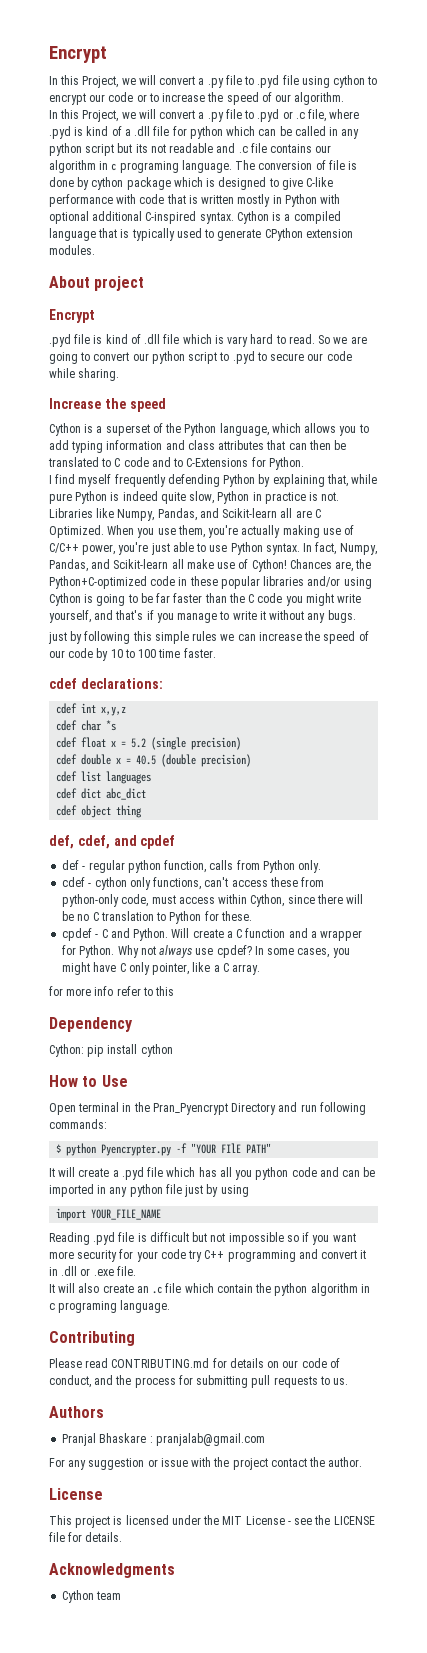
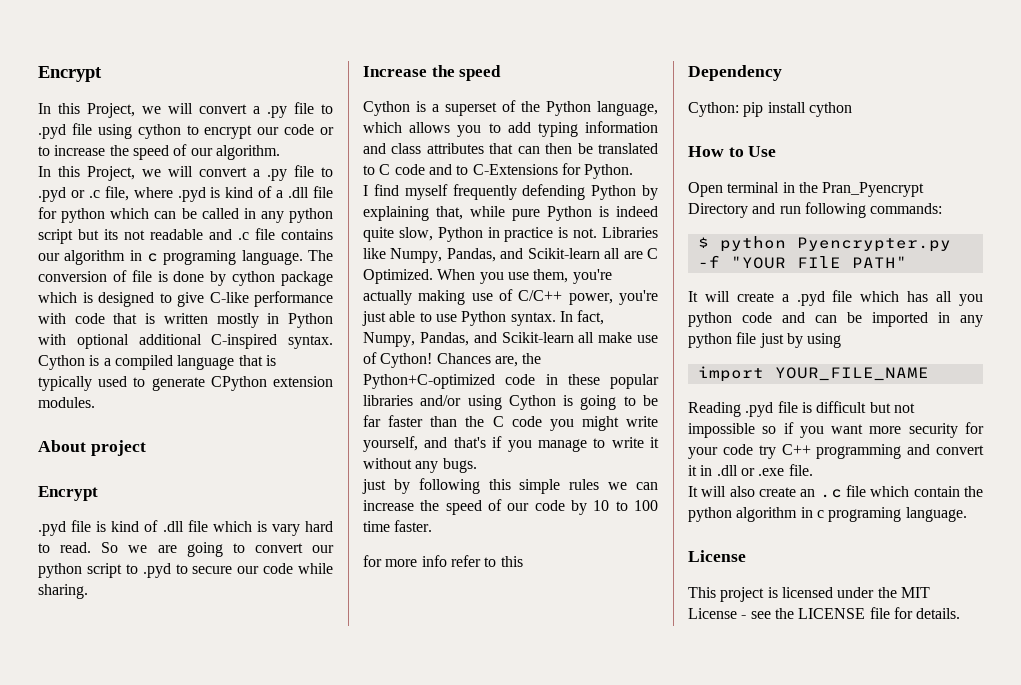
- cdef declarations:
- cdef int x,y,z
- cdef char *s
- cdef float x = 5.2 (single precision)
- cdef double x = 40.5 (double precision)
- cdef list languages
- cdef dict abc_dict
- cdef object thing
- def, cdef, and cpdef
- def - regular python function, calls from Python only.
- cdef - cython only functions, can't access these from python-only code, must access within Cython, since there will be no C translation to Python for these.
- cpdef - C and Python. Will create a C function and a wrapper for Python. Why not always use cpdef? In some cases, you might have C only pointer, like a C array.
- Contributing
- Please read CONTRIBUTING.md for details on our code of conduct, and the process for submitting pull requests to us.
- Authors
- Pranjal Bhaskare : pranjalab@gmail.com
- For any suggestion or issue with the project contact the author.
- Acknowledgments
- Cython team

